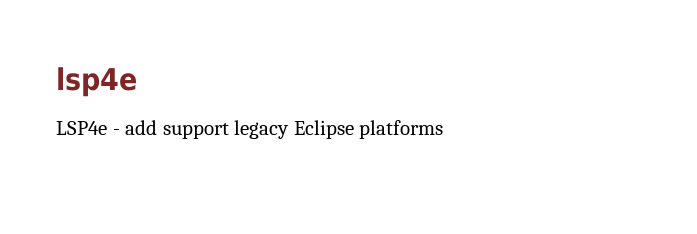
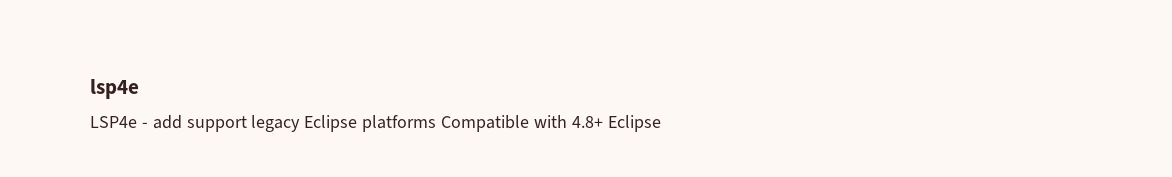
- LSP4e - add support legacy Eclipse platforms
+ LSP4e - add support legacy Eclipse platforms Compatible with 4.8+ Eclipse

